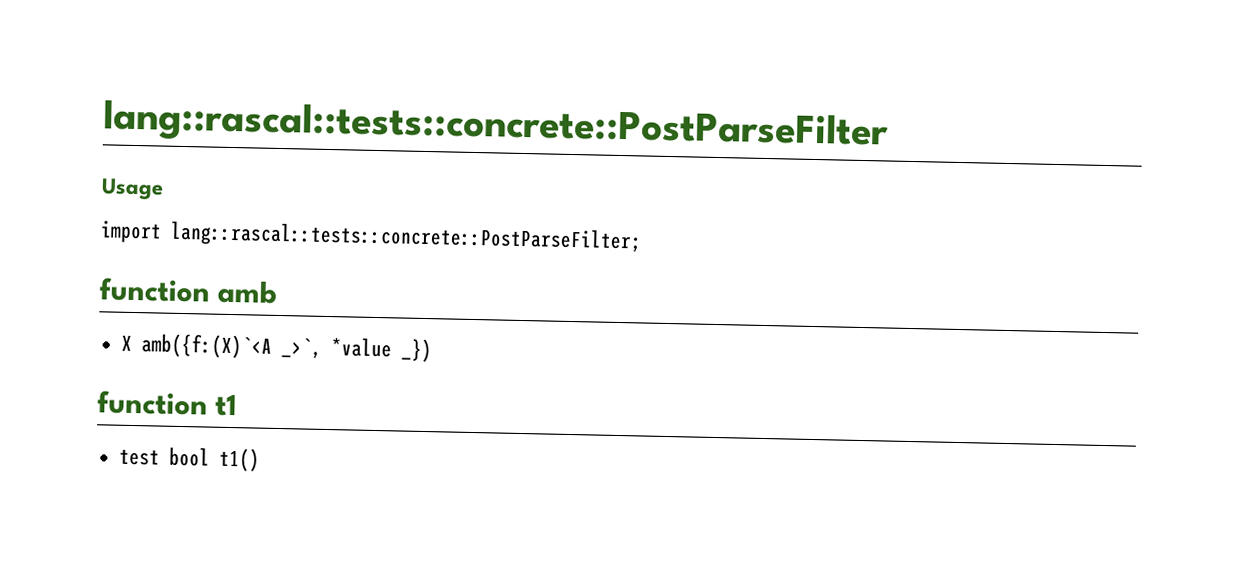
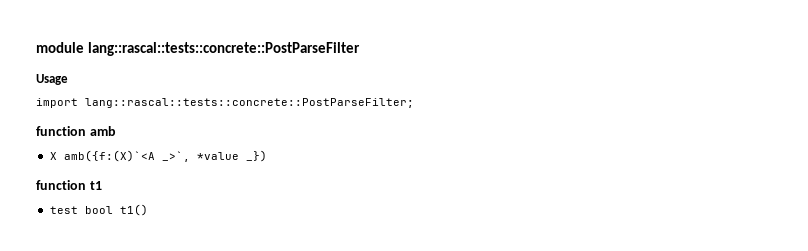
- lang::rascal::tests::concrete::PostParseFilter
+ module lang::rascal::tests::concrete::PostParseFilter

